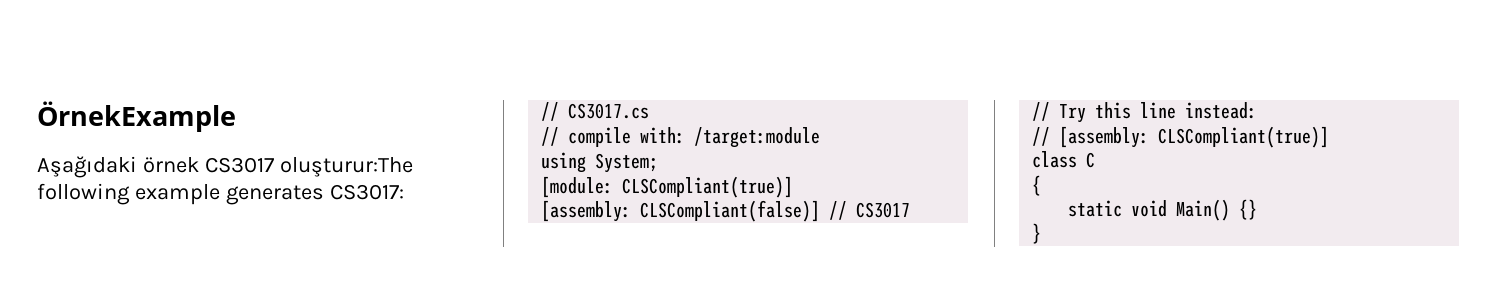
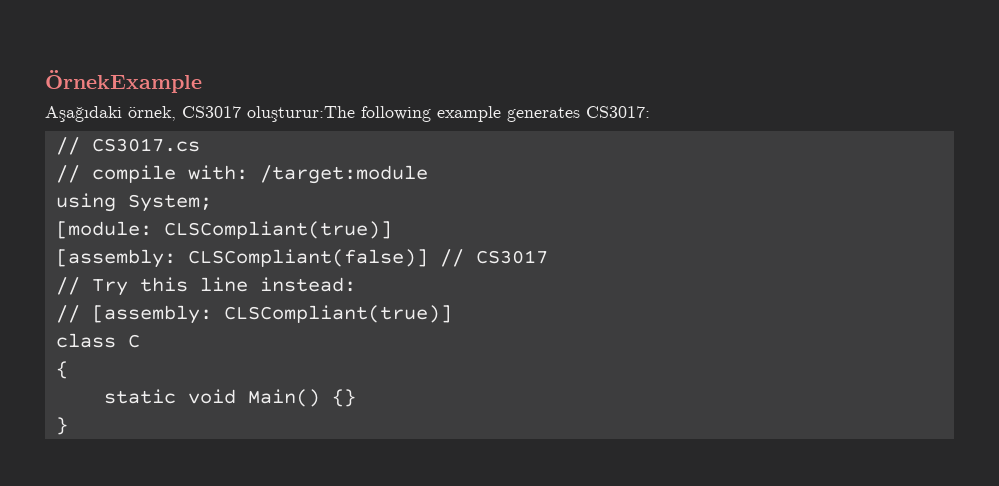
- Aşağıdaki örnek CS3017 oluşturur:The following example generates CS3017:
+ Aşağıdaki örnek, CS3017 oluşturur:The following example generates CS3017:

